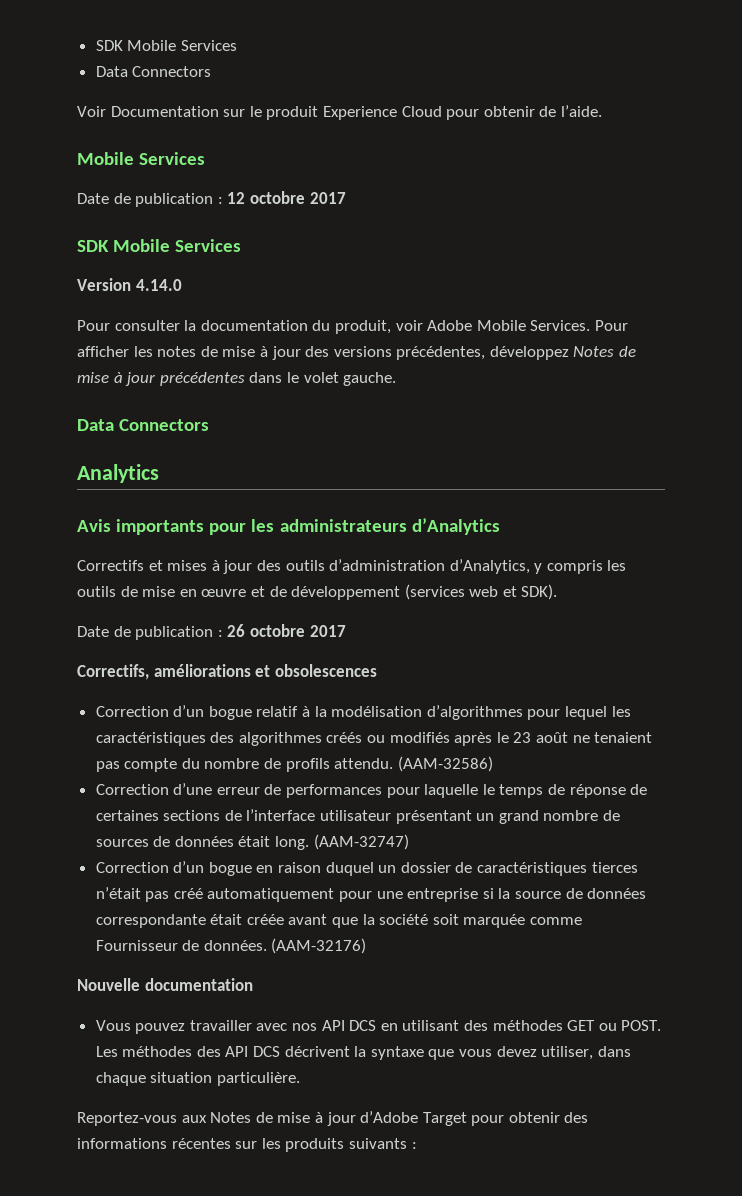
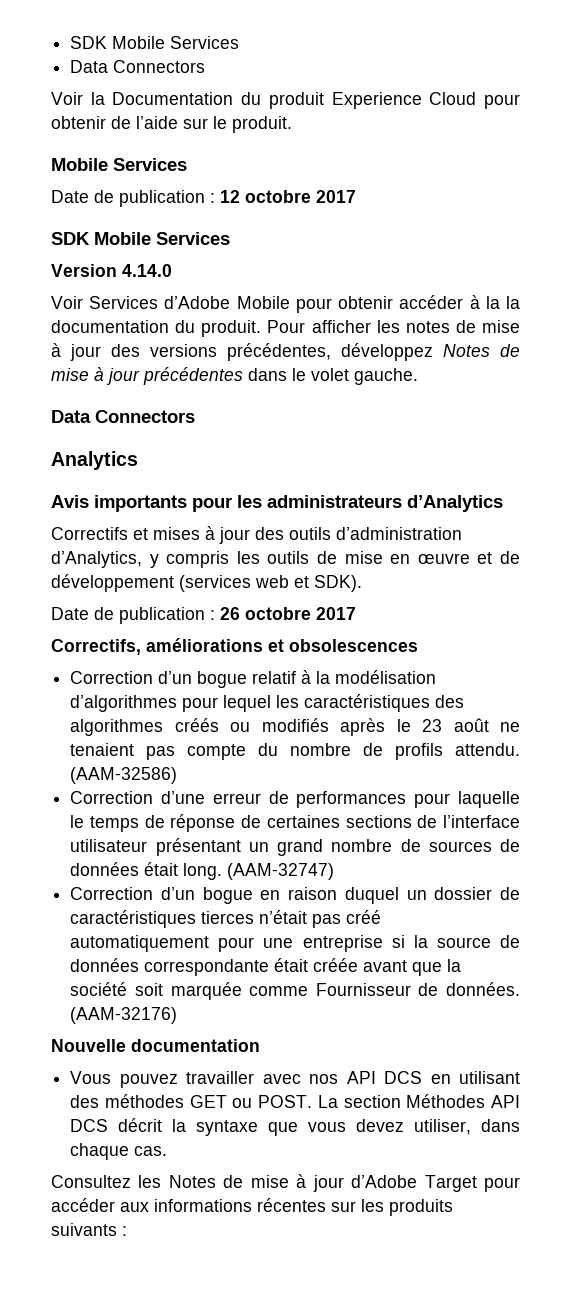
- Voir Documentation sur le produit Experience Cloud pour obtenir de l’aide.
+ Voir la Documentation du produit Experience Cloud pour obtenir de l’aide sur le produit.
- Pour consulter la documentation du produit, voir Adobe Mobile Services.
+ Voir Services d’Adobe Mobile pour obtenir accéder à la la documentation du produit.
- Les méthodes des API DCS décrivent la syntaxe que vous devez utiliser, dans chaque situation particulière.
- Reportez-vous aux Notes de mise à jour d’Adobe Target pour obtenir des informations récentes sur les produits suivants :
+ La section Méthodes API DCS décrit la syntaxe que vous devez utiliser, dans chaque cas.
+ Consultez les Notes de mise à jour d’Adobe Target pour accéder aux informations récentes sur les produits suivants :

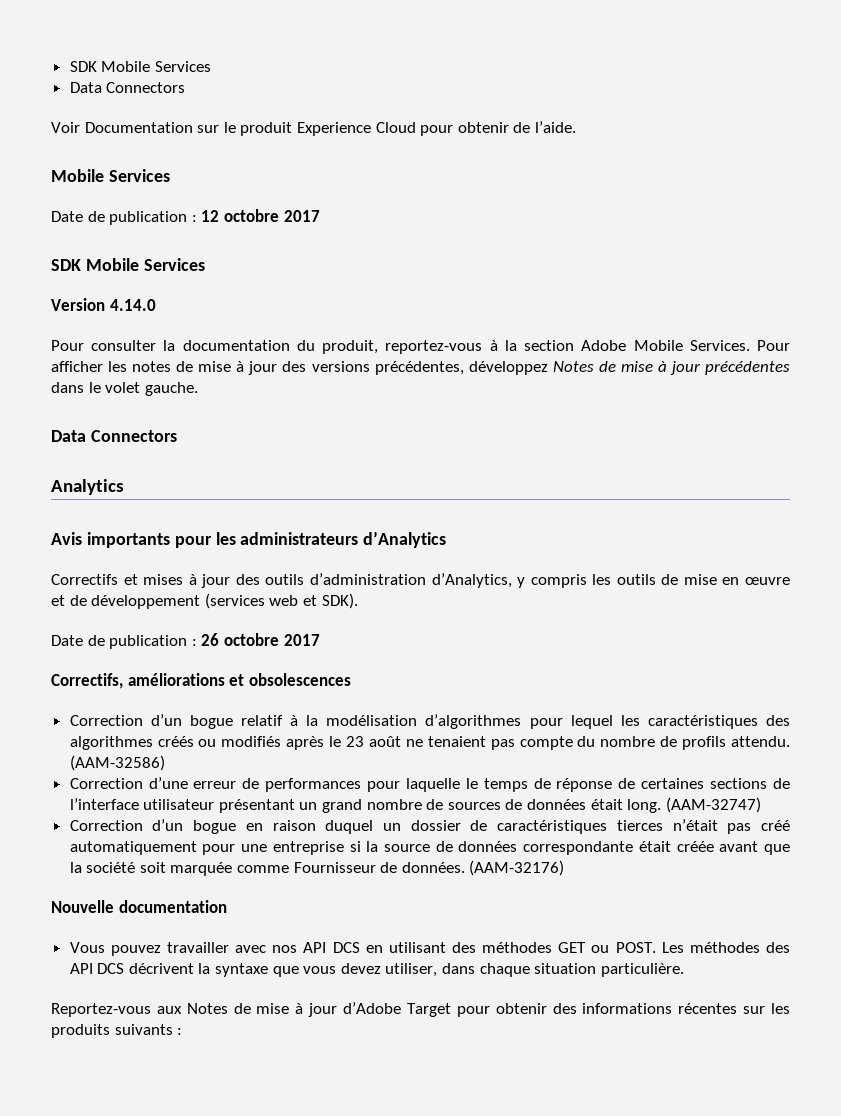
- Voir la Documentation du produit Experience Cloud pour obtenir de l’aide sur le produit.
+ Voir Documentation sur le produit Experience Cloud pour obtenir de l’aide.
- Voir Services d’Adobe Mobile pour obtenir accéder à la la documentation du produit.
+ Pour consulter la documentation du produit, reportez-vous à la section Adobe Mobile Services.
- La section Méthodes API DCS décrit la syntaxe que vous devez utiliser, dans chaque cas.
- Consultez les Notes de mise à jour d’Adobe Target pour accéder aux informations récentes sur les produits suivants :
+ Les méthodes des API DCS décrivent la syntaxe que vous devez utiliser, dans chaque situation particulière.
+ Reportez-vous aux Notes de mise à jour d’Adobe Target pour obtenir des informations récentes sur les produits suivants :

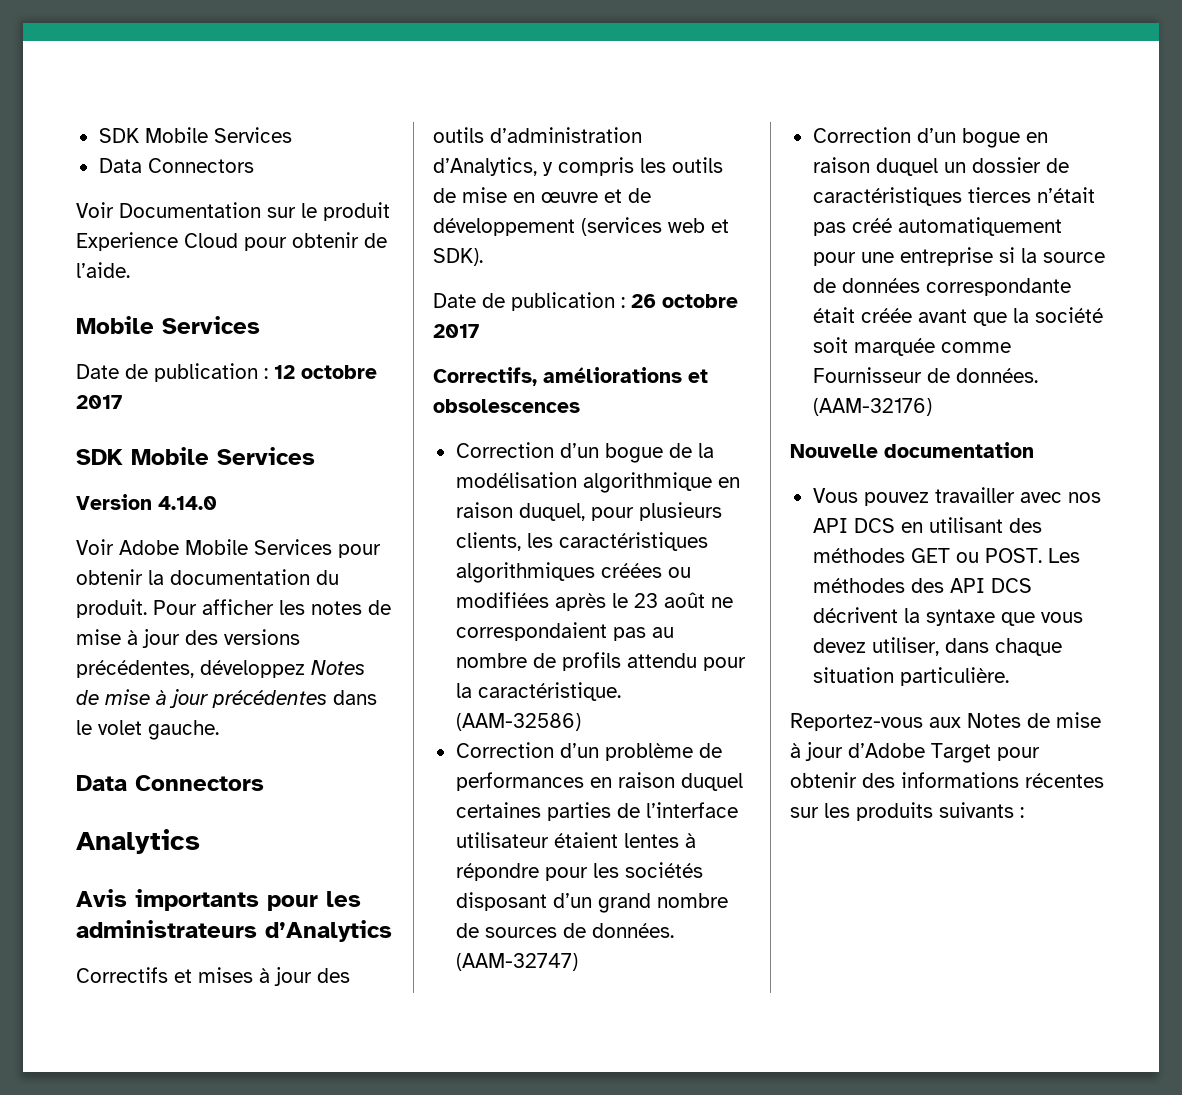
- Pour consulter la documentation du produit, reportez-vous à la section Adobe Mobile Services.
+ Voir Adobe Mobile Services pour obtenir la documentation du produit.
- Correction d’un bogue relatif à la modélisation d’algorithmes pour lequel les caractéristiques des algorithmes créés ou modifiés après le 23 août ne tenaient pas compte du nombre de profils attendu. (AAM-32586)
- Correction d’une erreur de performances pour laquelle le temps de réponse de certaines sections de l’interface utilisateur présentant un grand nombre de sources de données était long.
+ Correction d’un bogue de la modélisation algorithmique en raison duquel, pour plusieurs clients, les caractéristiques algorithmiques créées ou modifiées après le 23 août ne correspondaient pas au nombre de profils attendu pour la caractéristique. (AAM-32586)
+ Correction d’un problème de performances en raison duquel certaines parties de l’interface utilisateur étaient lentes à répondre pour les sociétés disposant d’un grand nombre de sources de données.

